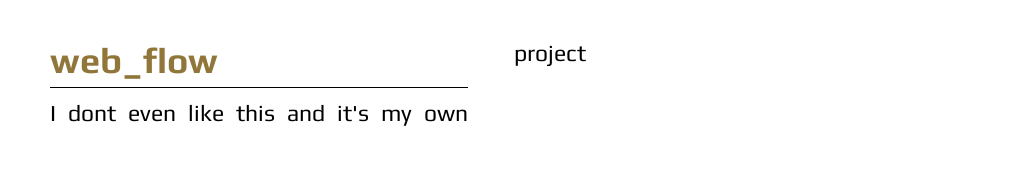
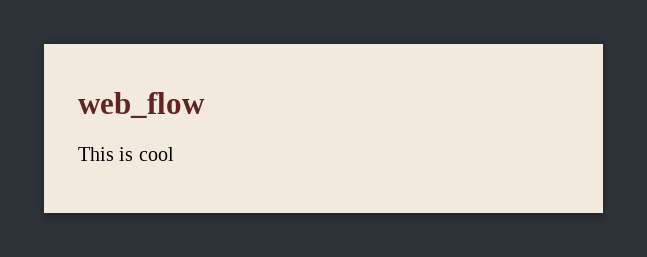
- I dont even like this and it's my own project
+ This is cool

